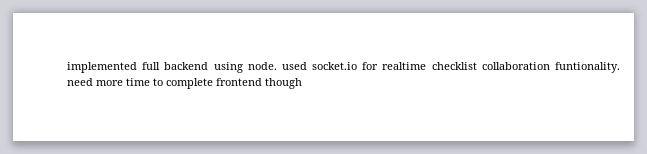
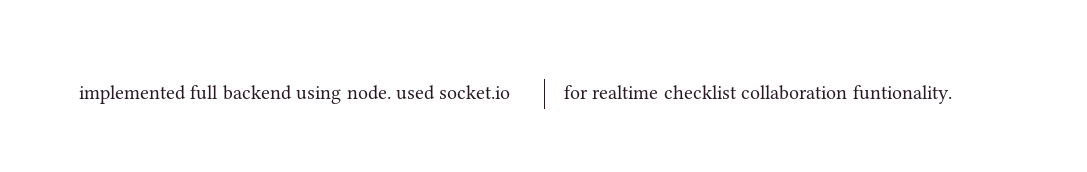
- implemented full backend using node. used socket.io for realtime checklist collaboration funtionality. need more time to complete frontend though
+ implemented full backend using node. used socket.io for realtime checklist collaboration funtionality.

